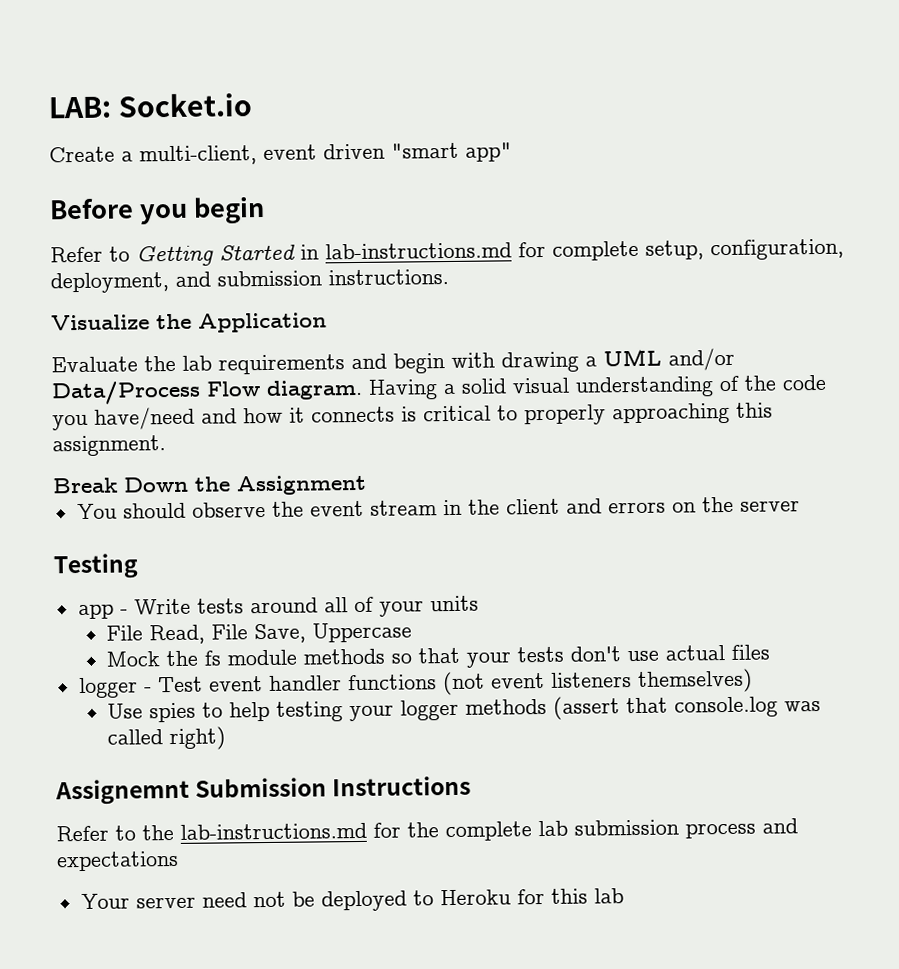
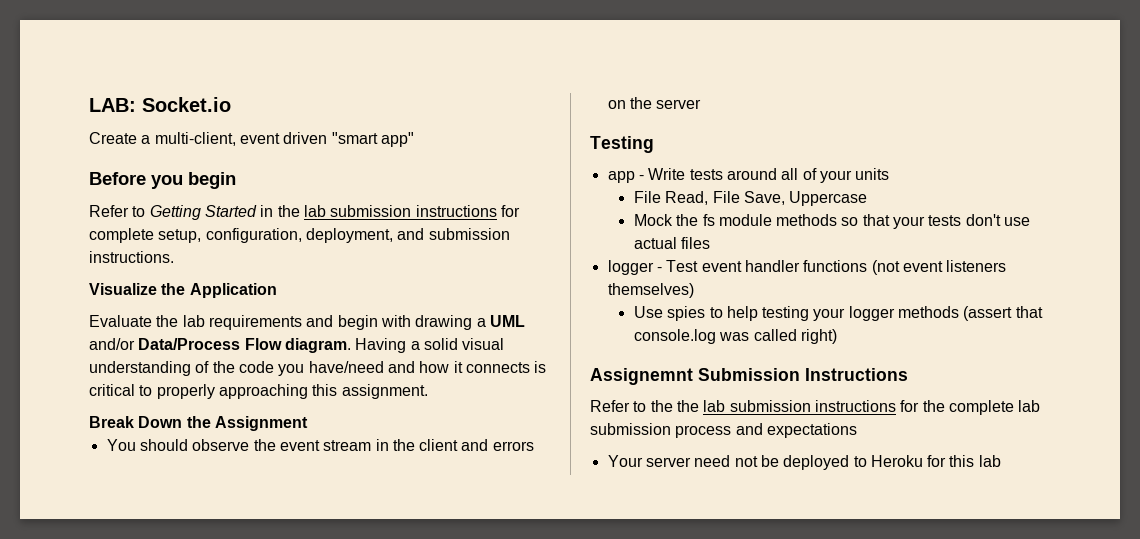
- Refer to Getting Started in lab-instructions.md for complete setup, configuration, deployment, and submission instructions.
+ Refer to Getting Started in the lab submission instructions for complete setup, configuration, deployment, and submission instructions.
- Refer to the lab-instructions.md for the complete lab submission process and expectations
+ Refer to the the lab submission instructions for the complete lab submission process and expectations

